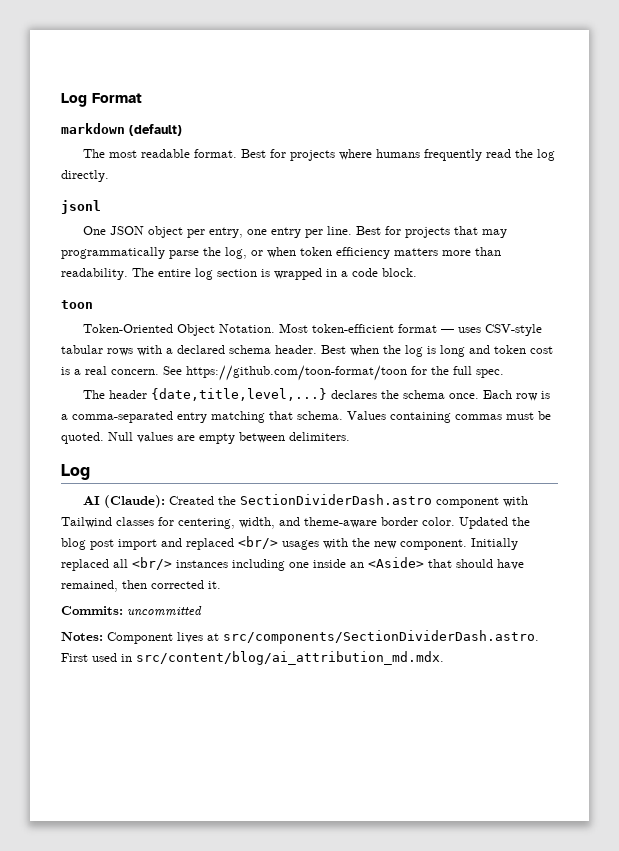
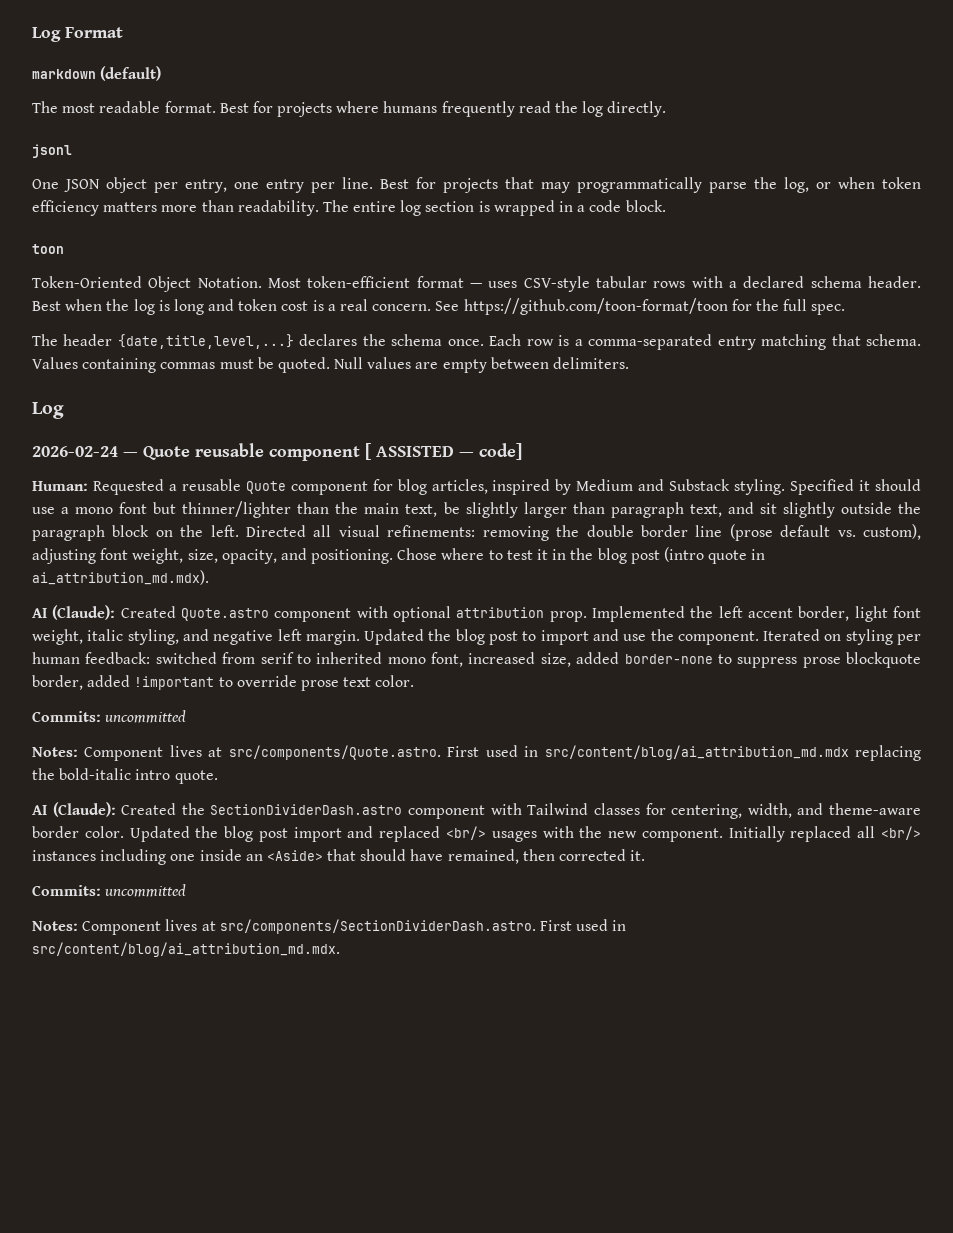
+ 2026-02-24 — Quote reusable component [ ASSISTED — code]
+ Human: Requested a reusable Quote component for blog articles, inspired by Medium and Substack styling. Specified it should use a mono font but thinner/lighter than the main text, be slightly larger than paragraph text, and sit slightly outside the paragraph block on the left. Directed all visual refinements: removing the double border line (prose default vs. custom), adjusting font weight, size, opacity, and positioning. Chose where to test it in the blog post (intro quote in ai_attribution_md.mdx).
+ AI (Claude): Created Quote.astro component with optional attribution prop. Implemented the left accent border, light font weight, italic styling, and negative left margin. Updated the blog post to import and use the component. Iterated on styling per human feedback: switched from serif to inherited mono font, increased size, added border-none to suppress prose blockquote border, added !important to override prose text color.
+ Commits: uncommitted
+ Notes: Component lives at src/components/Quote.astro. First used in src/content/blog/ai_attribution_md.mdx replacing the bold-italic intro quote.

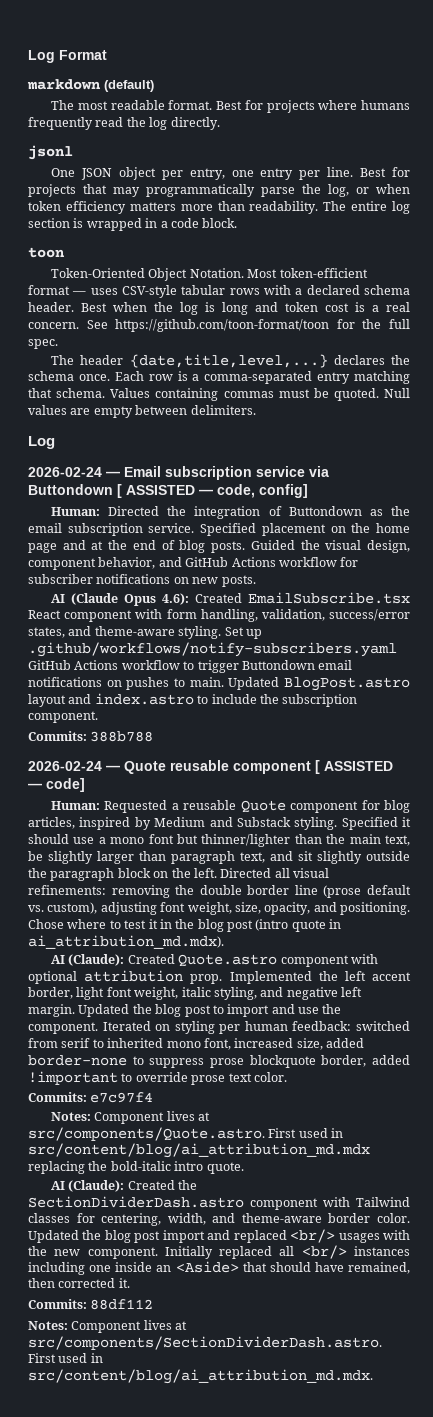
+ 2026-02-24 — Email subscription service via Buttondown [ ASSISTED — code, config]
+ Human: Directed the integration of Buttondown as the email subscription service. Specified placement on the home page and at the end of blog posts. Guided the visual design, component behavior, and GitHub Actions workflow for subscriber notifications on new posts.
+ AI (Claude Opus 4.6): Created EmailSubscribe.tsx React component with form handling, validation, success/error states, and theme-aware styling. Set up .github/workflows/notify-subscribers.yaml GitHub Actions workflow to trigger Buttondown email notifications on pushes to main. Updated BlogPost.astro layout and index.astro to include the subscription component.
+ Commits: 388b788
  Iterated on styling per human feedback: switched from serif to inherited mono font, increased size, added border-none to suppress prose blockquote border, added !important to override prose text color.
- Commits: uncommitted
+ Commits: e7c97f4
  Initially replaced all <br/> instances including one inside an <Aside> that should have remained, then corrected it.
- Commits: uncommitted
+ Commits: 88df112

